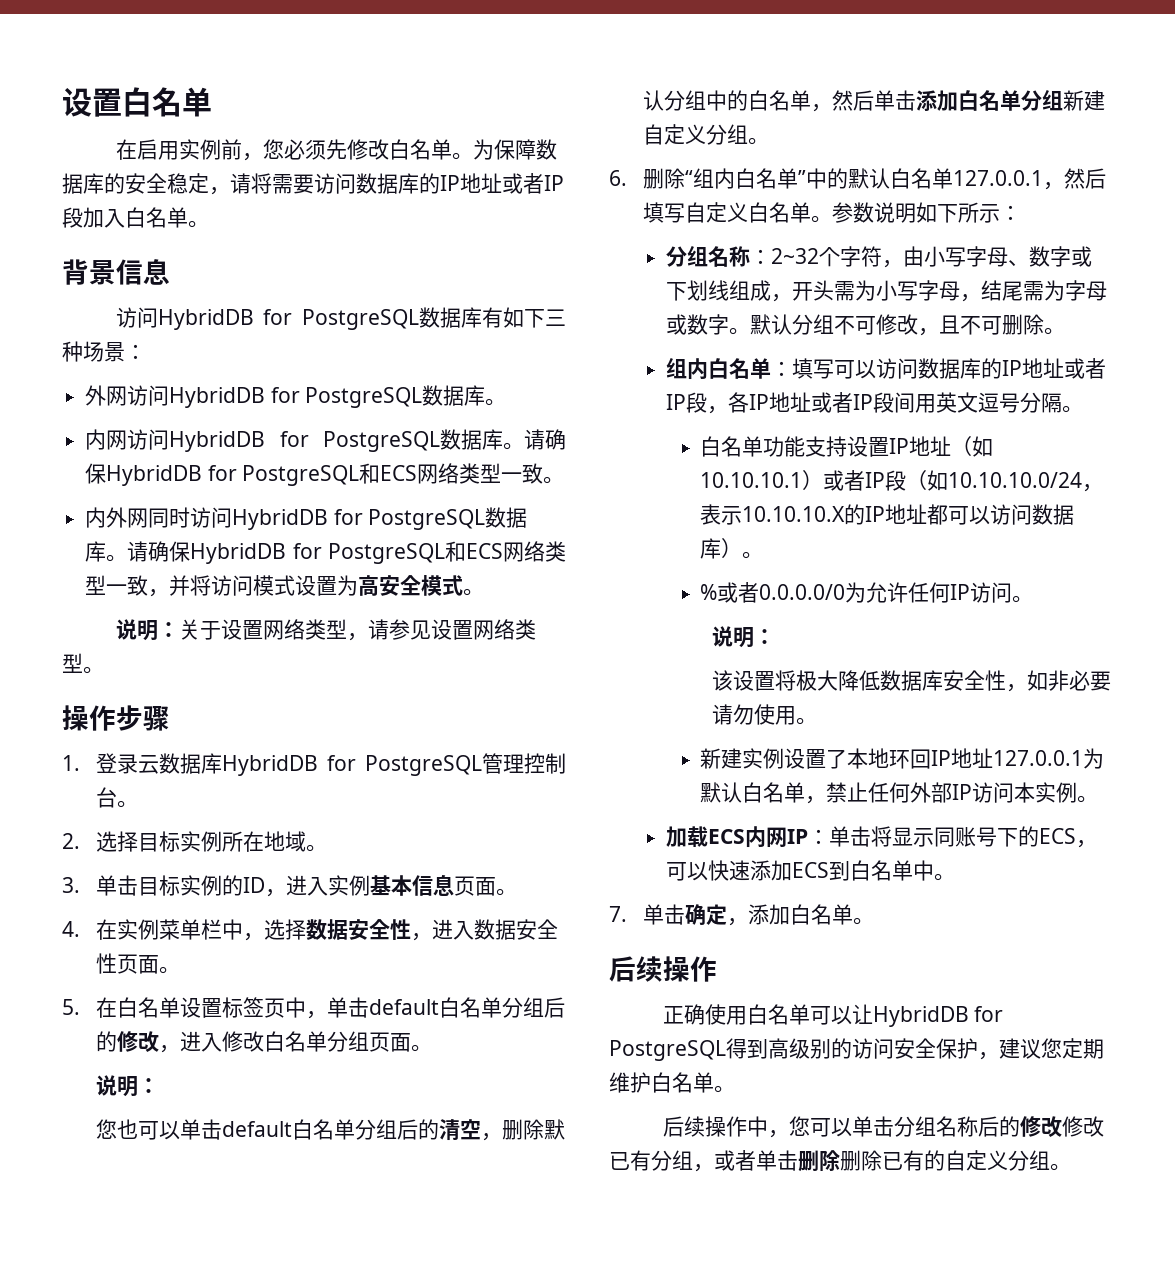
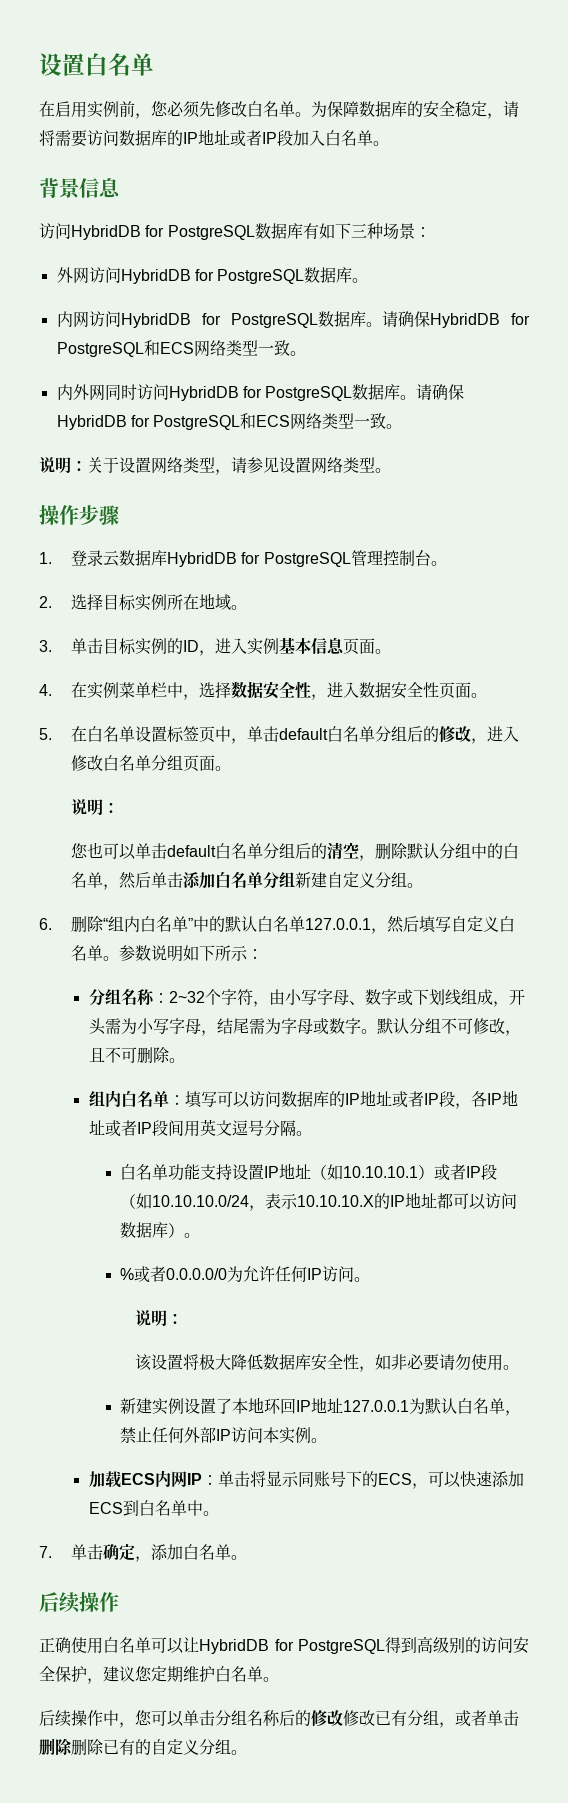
- 内外网同时访问HybridDB for PostgreSQL数据库。请确保HybridDB for PostgreSQL和ECS网络类型一致，并将访问模式设置为高安全模式。
+ 内外网同时访问HybridDB for PostgreSQL数据库。请确保HybridDB for PostgreSQL和ECS网络类型一致。

